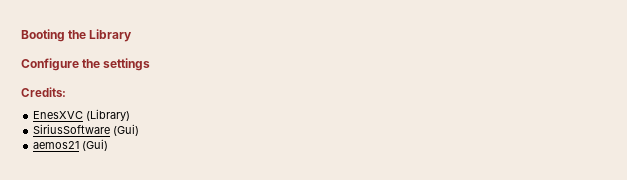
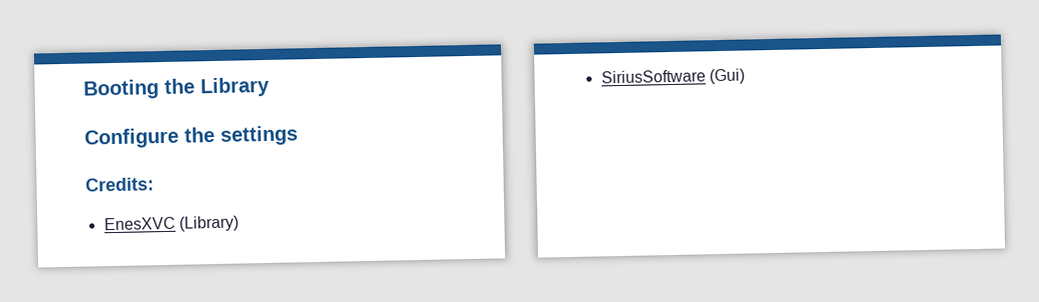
- aemos21 (Gui)

